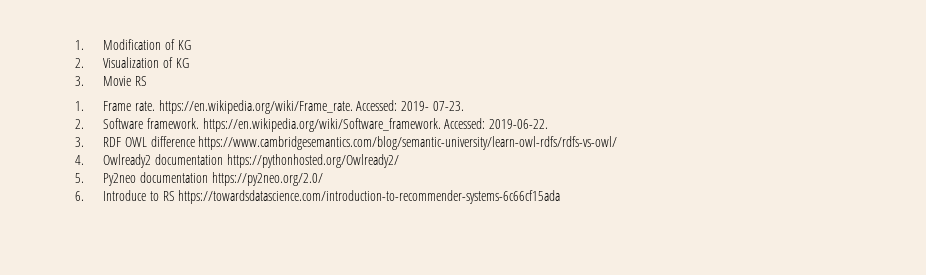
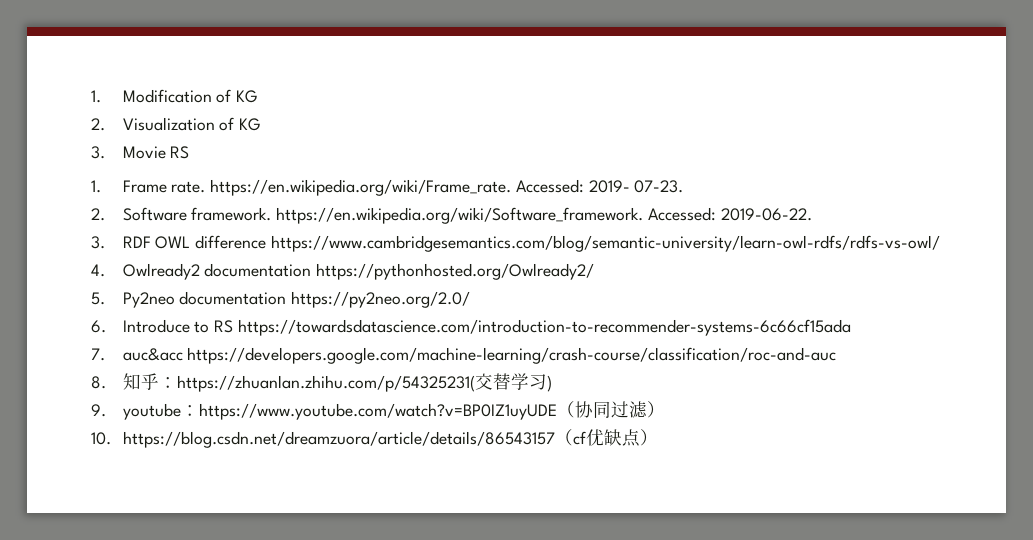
+ 7. auc&acc https://developers.google.com/machine-learning/crash-course/classification/roc-and-auc
+ 8.知乎：https://zhuanlan.zhihu.com/p/54325231(交替学习)
+ 9. youtube：https://www.youtube.com/watch?v=BP0IZ1uyUDE（协同过滤）
+ 10. https://blog.csdn.net/dreamzuora/article/details/86543157（cf优缺点）

